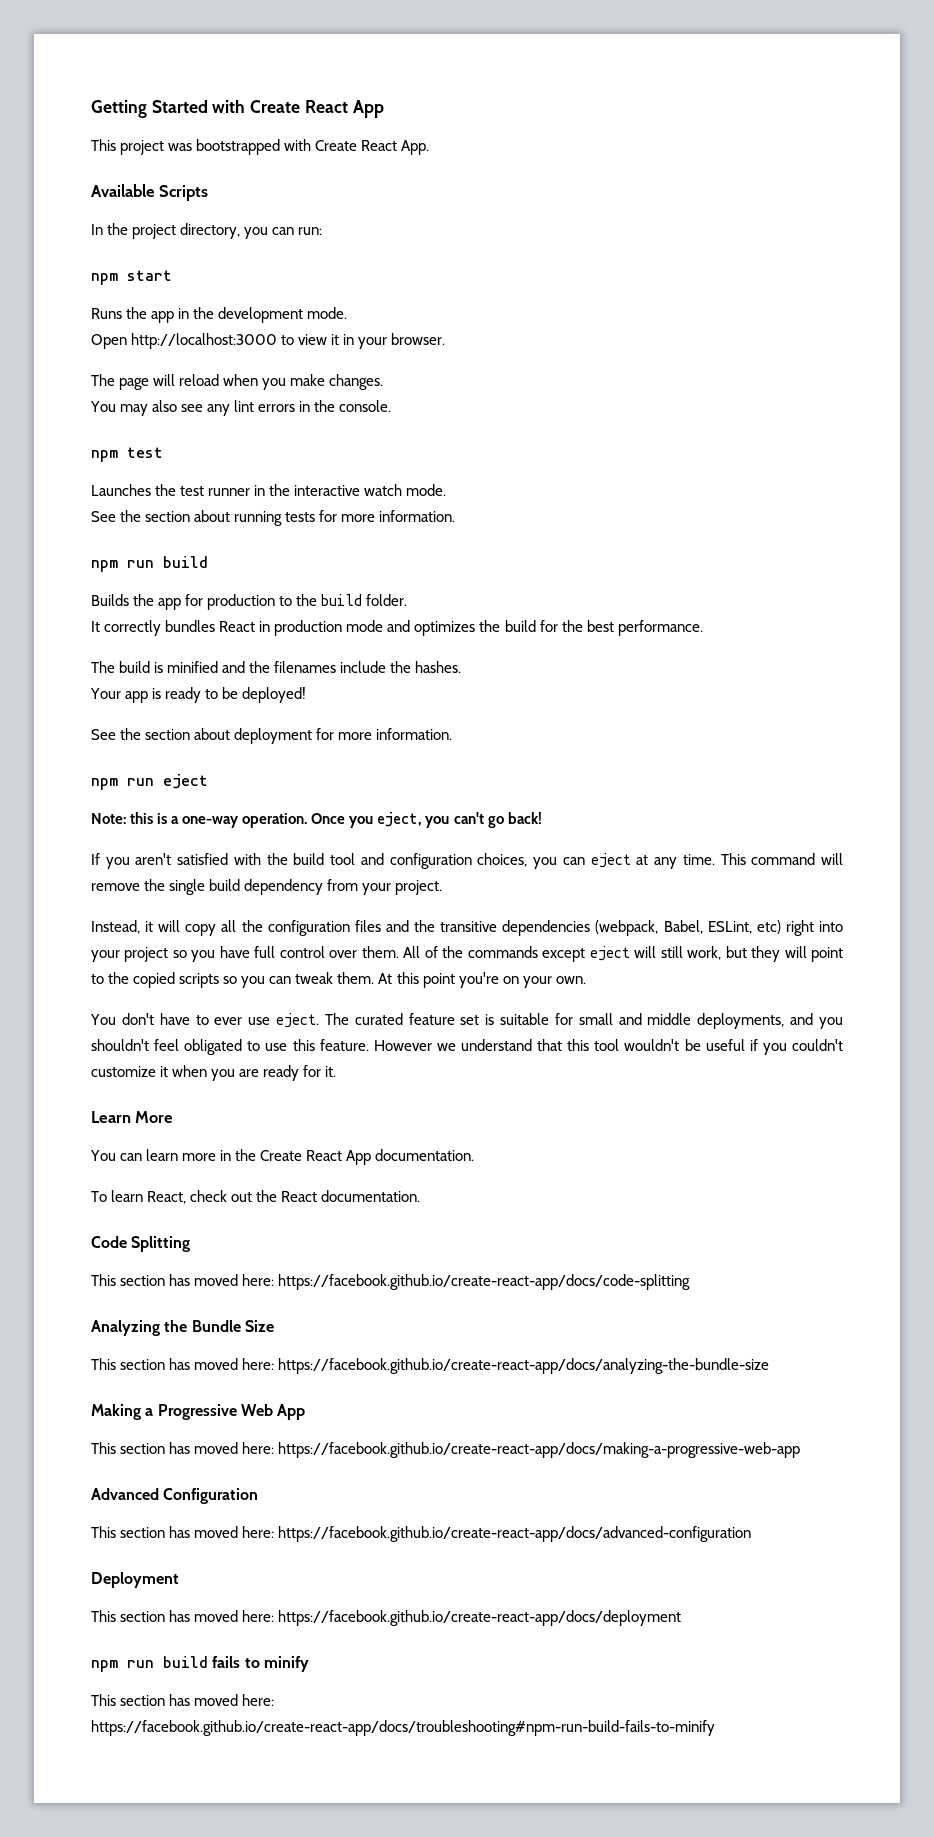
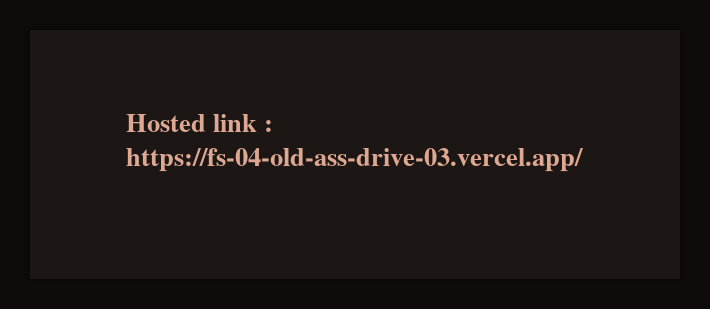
- Getting Started with Create React App
- This project was bootstrapped with Create React App.
- Available Scripts
- In the project directory, you can run:
- npm start
- Runs the app in the development mode.
- Open http://localhost:3000 to view it in your browser.
- The page will reload when you make changes.
- You may also see any lint errors in the console.
- npm test
- Launches the test runner in the interactive watch mode.
- See the section about running tests for more information.
- npm run build
- Builds the app for production to the build folder.
- It correctly bundles React in production mode and optimizes the build for the best performance.
- The build is minified and the filenames include the hashes.
- Your app is ready to be deployed!
- See the section about deployment for more information.
- npm run eject
- Note: this is a one-way operation. Once you eject, you can't go back!
- If you aren't satisfied with the build tool and configuration choices, you can eject at any time. This command will remove the single build dependency from your project.
- Instead, it will copy all the configuration files and the transitive dependencies (webpack, Babel, ESLint, etc) right into your project so you have full control over them. All of the commands except eject will still work, but they will point to the copied scripts so you can tweak them. At this point you're on your own.
- You don't have to ever use eject. The curated feature set is suitable for small and middle deployments, and you shouldn't feel obligated to use this feature. However we understand that this tool wouldn't be useful if you couldn't customize it when you are ready for it.
- Learn More
- You can learn more in the Create React App documentation.
- To learn React, check out the React documentation.
- Code Splitting
- This section has moved here: https://facebook.github.io/create-react-app/docs/code-splitting
- Analyzing the Bundle Size
- This section has moved here: https://facebook.github.io/create-react-app/docs/analyzing-the-bundle-size
- Making a Progressive Web App
- This section has moved here: https://facebook.github.io/create-react-app/docs/making-a-progressive-web-app
- Advanced Configuration
- This section has moved here: https://facebook.github.io/create-react-app/docs/advanced-configuration
- Deployment
- This section has moved here: https://facebook.github.io/create-react-app/docs/deployment
- npm run build fails to minify
- This section has moved here: https://facebook.github.io/create-react-app/docs/troubleshooting#npm-run-build-fails-to-minify
+ Hosted link : https://fs-04-old-ass-drive-03.vercel.app/

